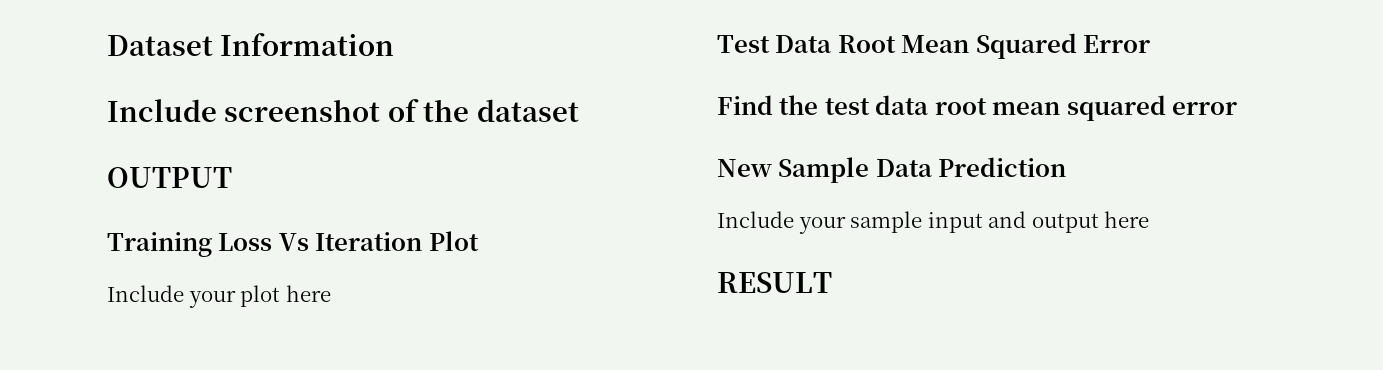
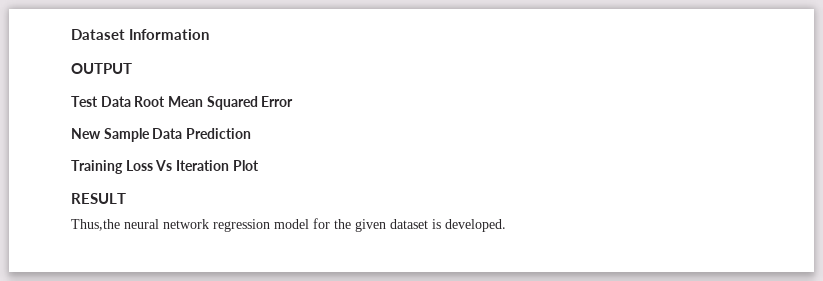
- Include screenshot of the dataset
  OUTPUT
- Training Loss Vs Iteration Plot
- Include your plot here
- Find the test data root mean squared error
  New Sample Data Prediction
- Include your sample input and output here
+ Training Loss Vs Iteration Plot
  RESULT
+ Thus,the neural network regression model for the given dataset is developed.

